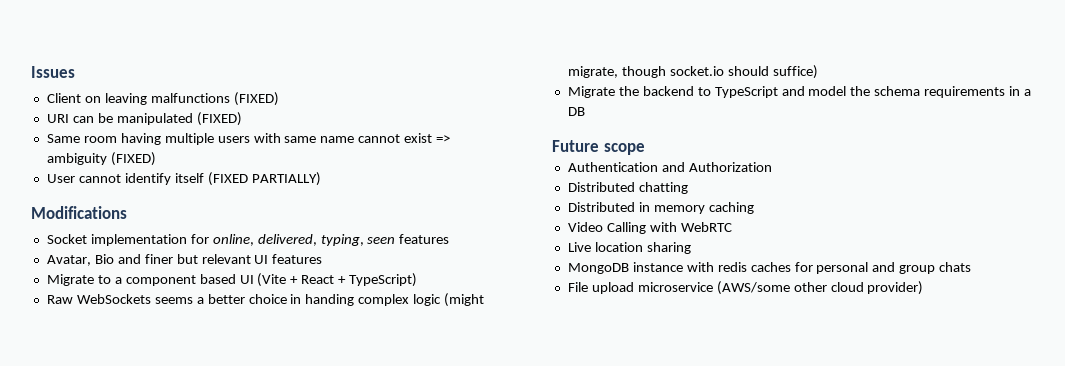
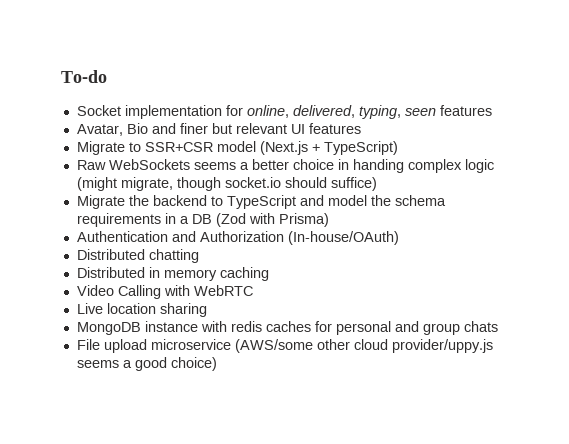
- Issues
- Client on leaving malfunctions (FIXED)
- URI can be manipulated (FIXED)
- Same room having multiple users with same name cannot exist => ambiguity (FIXED)
- User cannot identify itself (FIXED PARTIALLY)
- Modifications
+ To-do
- Migrate to a component based UI (Vite + React + TypeScript)
+ Migrate to SSR+CSR model (Next.js + TypeScript)
- Migrate the backend to TypeScript and model the schema requirements in a DB
- Future scope
+ Migrate the backend to TypeScript and model the schema requirements in a DB (Zod with Prisma)
- Authentication and Authorization
+ Authentication and Authorization (In-house/OAuth)
- File upload microservice (AWS/some other cloud provider)
+ File upload microservice (AWS/some other cloud provider/uppy.js seems a good choice)

